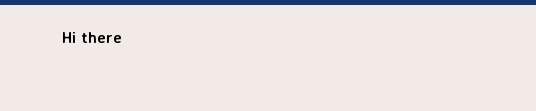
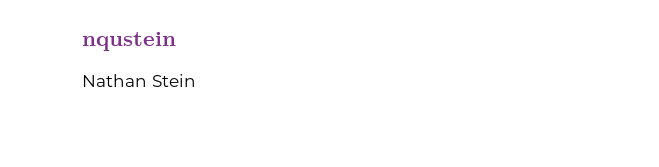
- Hi there
+ nqustein
+ Nathan Stein

